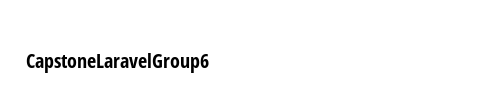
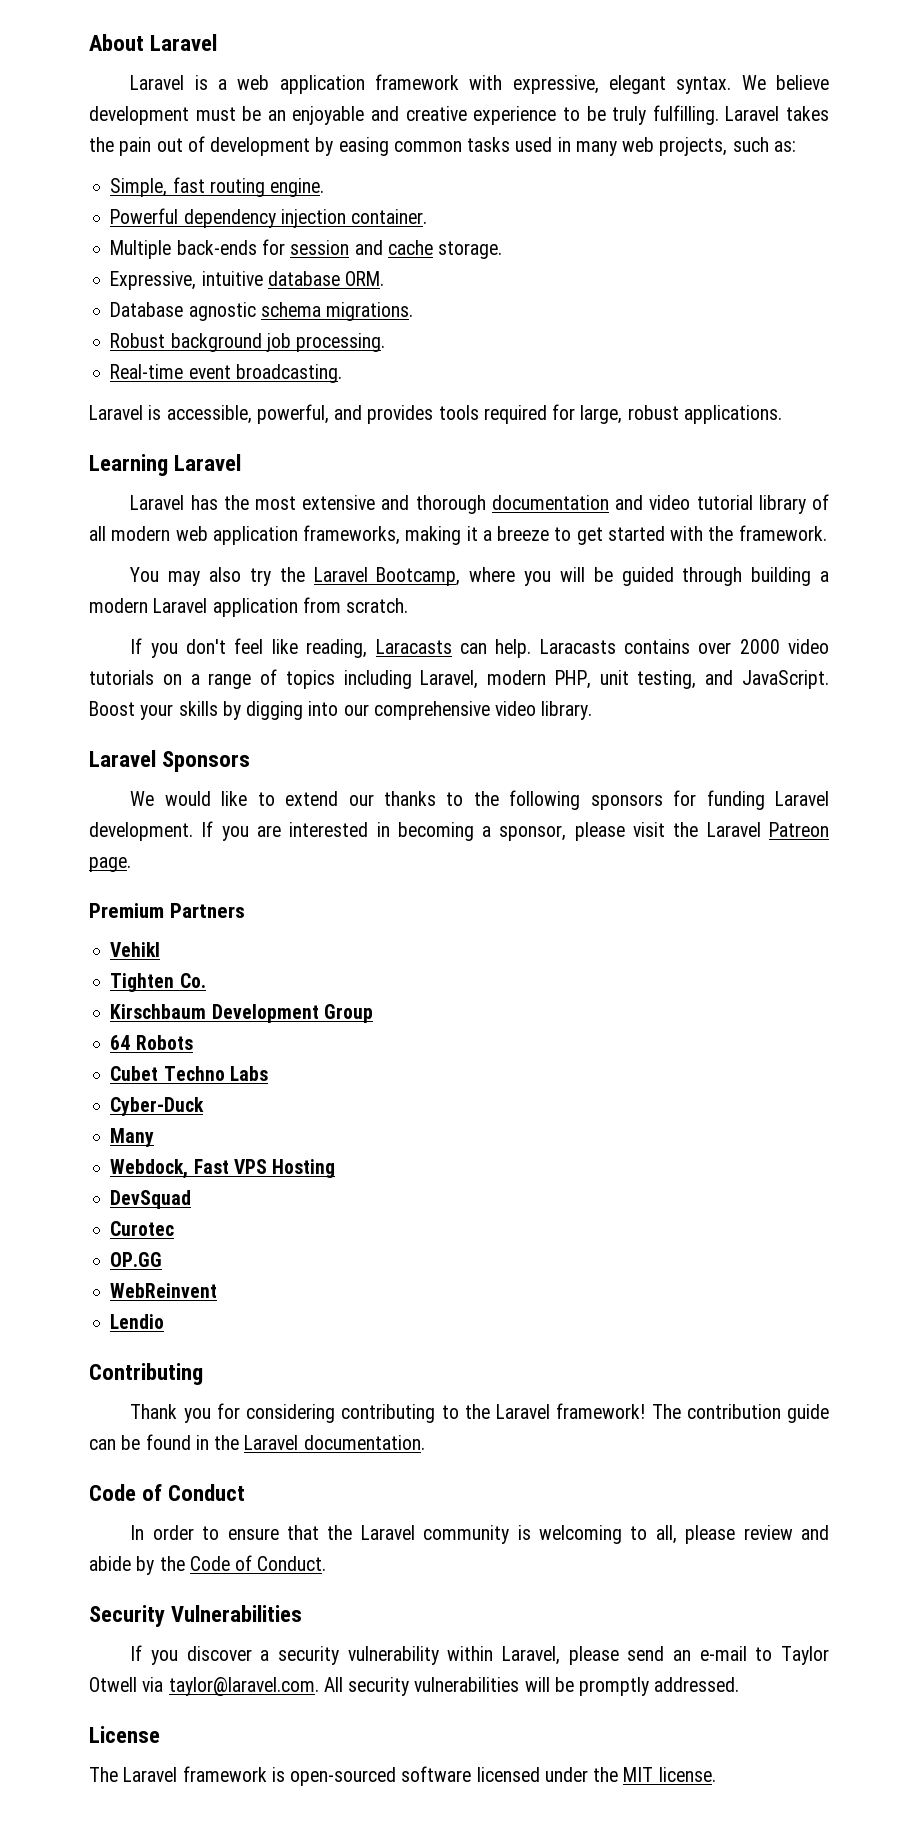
- CapstoneLaravelGroup6
+ About Laravel
+ Laravel is a web application framework with expressive, elegant syntax. We believe development must be an enjoyable and creative experience to be truly fulfilling. Laravel takes the pain out of development by easing common tasks used in many web projects, such as:
+ Simple, fast routing engine.
+ Powerful dependency injection container.
+ Multiple back-ends for session and cache storage.
+ Expressive, intuitive database ORM.
+ Database agnostic schema migrations.
+ Robust background job processing.
+ Real-time event broadcasting.
+ Laravel is accessible, powerful, and provides tools required for large, robust applications.
+ Learning Laravel
+ Laravel has the most extensive and thorough documentation and video tutorial library of all modern web application frameworks, making it a breeze to get started with the framework.
+ You may also try the Laravel Bootcamp, where you will be guided through building a modern Laravel application from scratch.
+ If you don't feel like reading, Laracasts can help. Laracasts contains over 2000 video tutorials on a range of topics including Laravel, modern PHP, unit testing, and JavaScript. Boost your skills by digging into our comprehensive video library.
+ Laravel Sponsors
+ We would like to extend our thanks to the following sponsors for funding Laravel development. If you are interested in becoming a sponsor, please visit the Laravel Patreon page.
+ Premium Partners
+ Vehikl
+ Tighten Co.
+ Kirschbaum Development Group
+ 64 Robots
+ Cubet Techno Labs
+ Cyber-Duck
+ Many
+ Webdock, Fast VPS Hosting
+ DevSquad
+ Curotec
+ OP.GG
+ WebReinvent
+ Lendio
+ Contributing
+ Thank you for considering contributing to the Laravel framework! The contribution guide can be found in the Laravel documentation.
+ Code of Conduct
+ In order to ensure that the Laravel community is welcoming to all, please review and abide by the Code of Conduct.
+ Security Vulnerabilities
+ If you discover a security vulnerability within Laravel, please send an e-mail to Taylor Otwell via taylor@laravel.com. All security vulnerabilities will be promptly addressed.
+ License
+ The Laravel framework is open-sourced software licensed under the MIT license.

